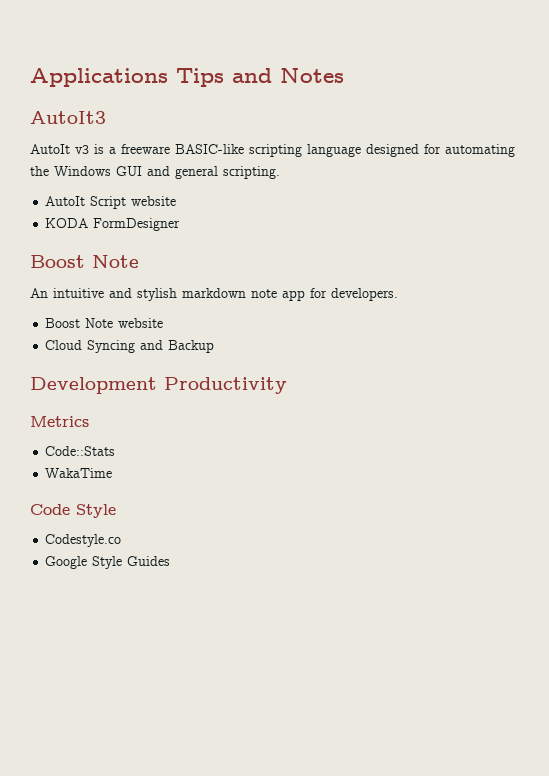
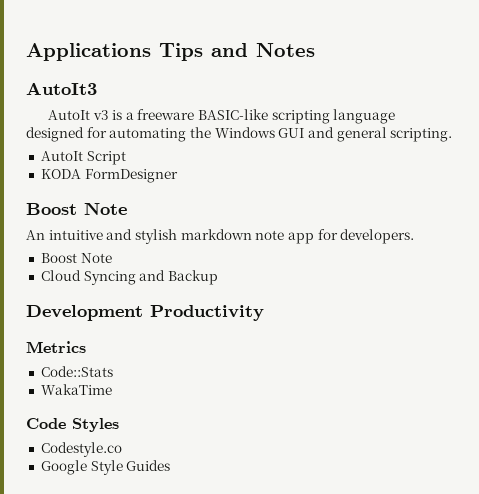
- AutoIt Script website
+ AutoIt Script
  An intuitive and stylish markdown note app for developers.
- Boost Note website
+ Boost Note
- Code Style
+ Code Styles

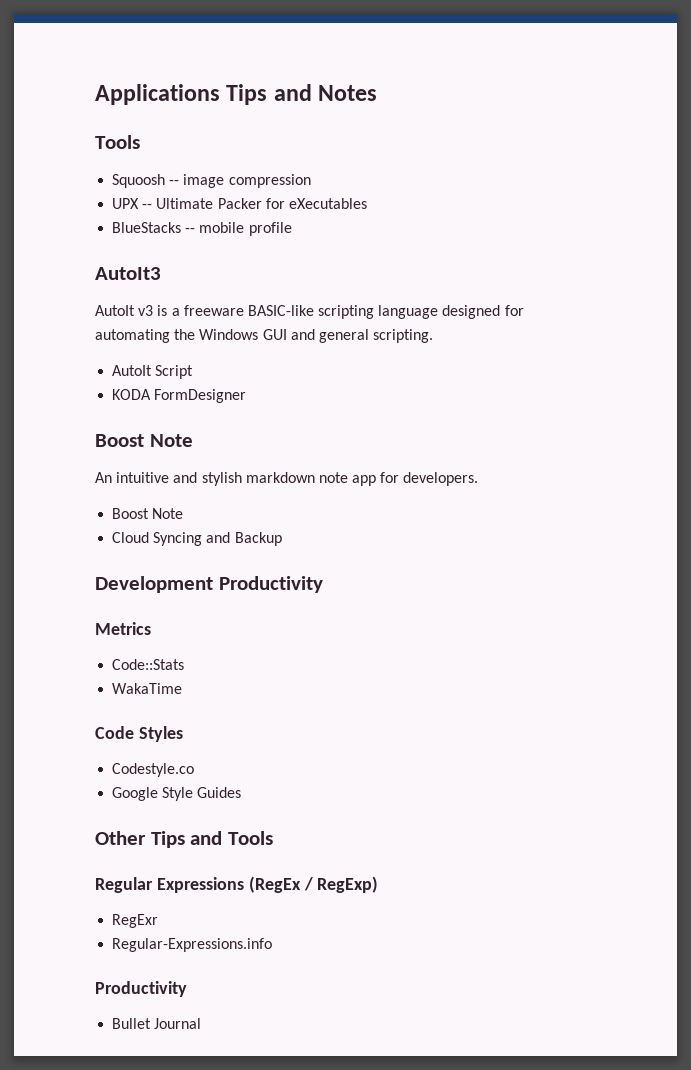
  Applications Tips and Notes
+ Tools
+ Squoosh -- image compression
+ UPX -- Ultimate Packer for eXecutables
+ BlueStacks -- mobile profile
+ Other Tips and Tools
+ Regular Expressions (RegEx / RegExp)
+ RegExr
+ Regular-Expressions.info
+ Productivity
+ Bullet Journal

